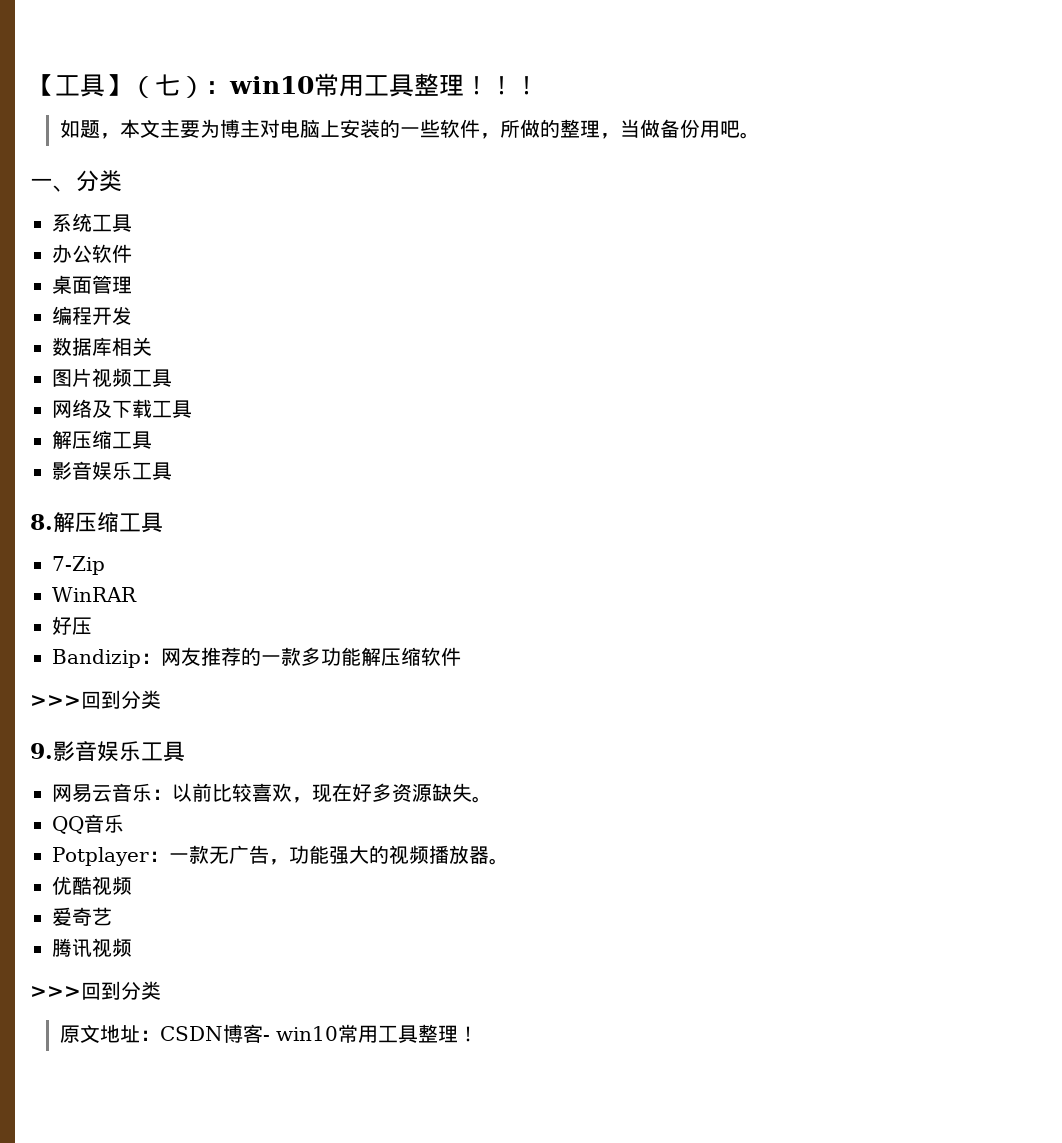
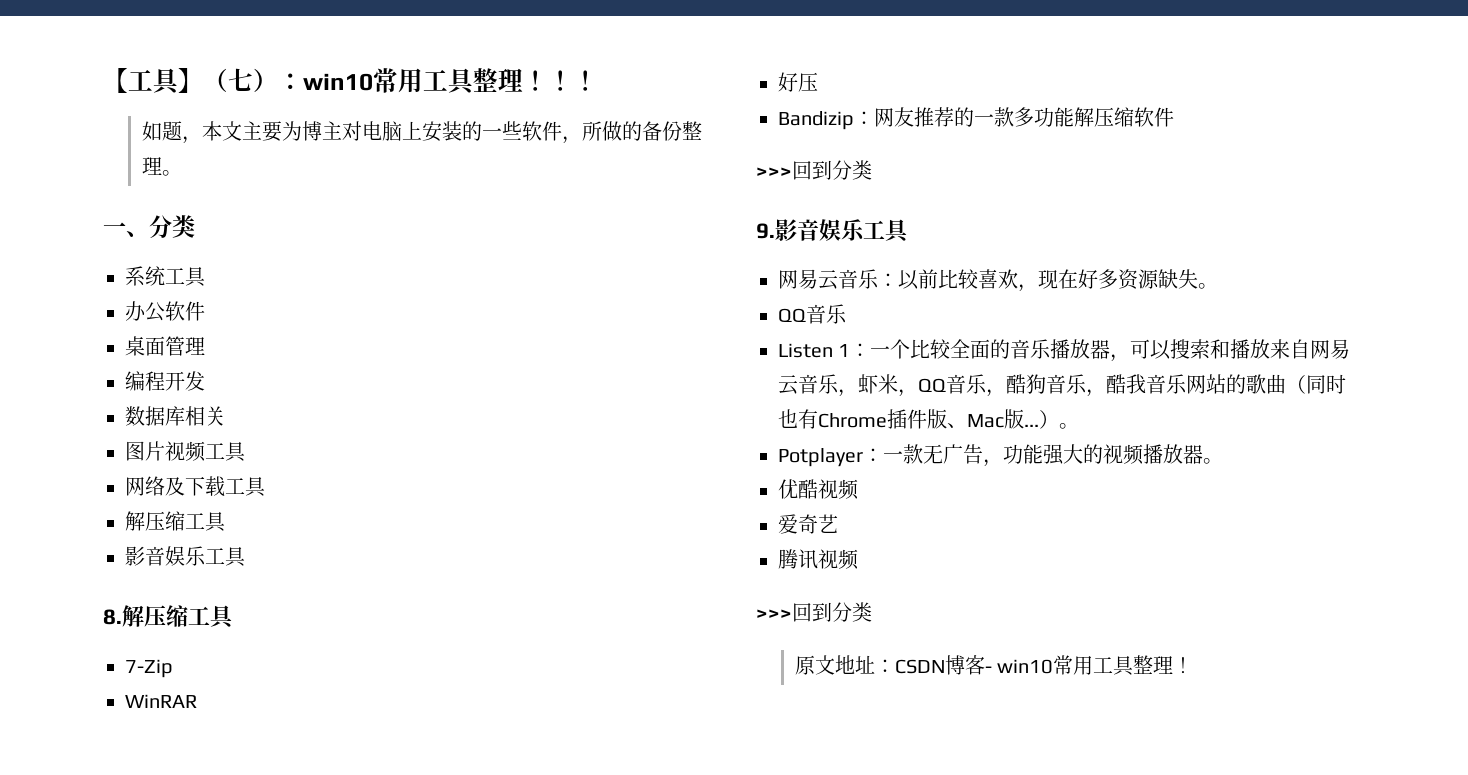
- 如题，本文主要为博主对电脑上安装的一些软件，所做的整理，当做备份用吧。
+ 如题，本文主要为博主对电脑上安装的一些软件，所做的备份整理。
+ Listen 1：一个比较全面的音乐播放器，可以搜索和播放来自网易云音乐，虾米，QQ音乐，酷狗音乐，酷我音乐网站的歌曲（同时也有Chrome插件版、Mac版...）。

